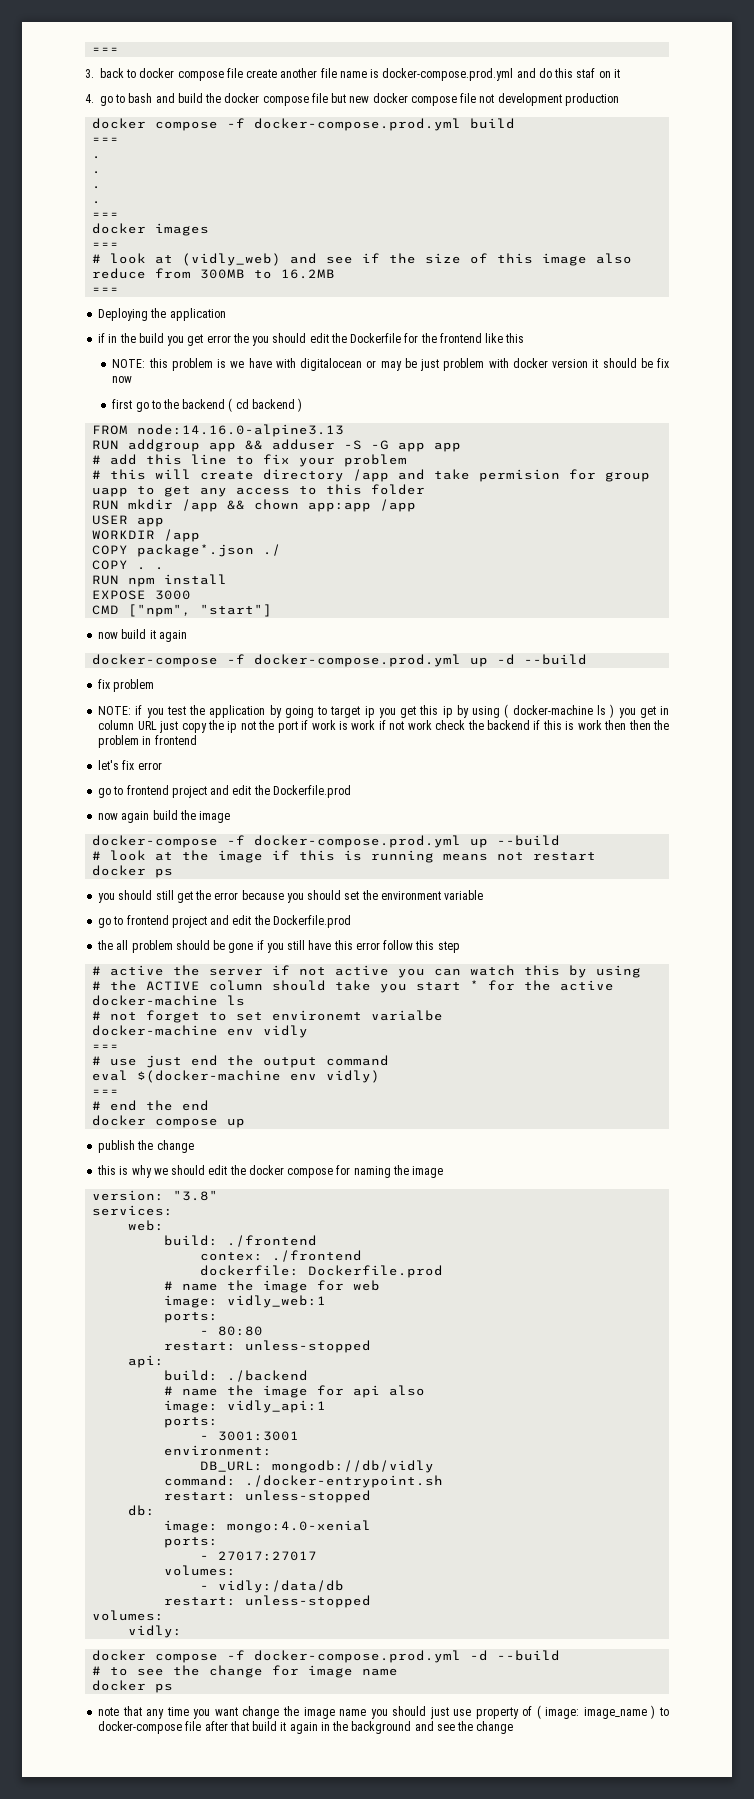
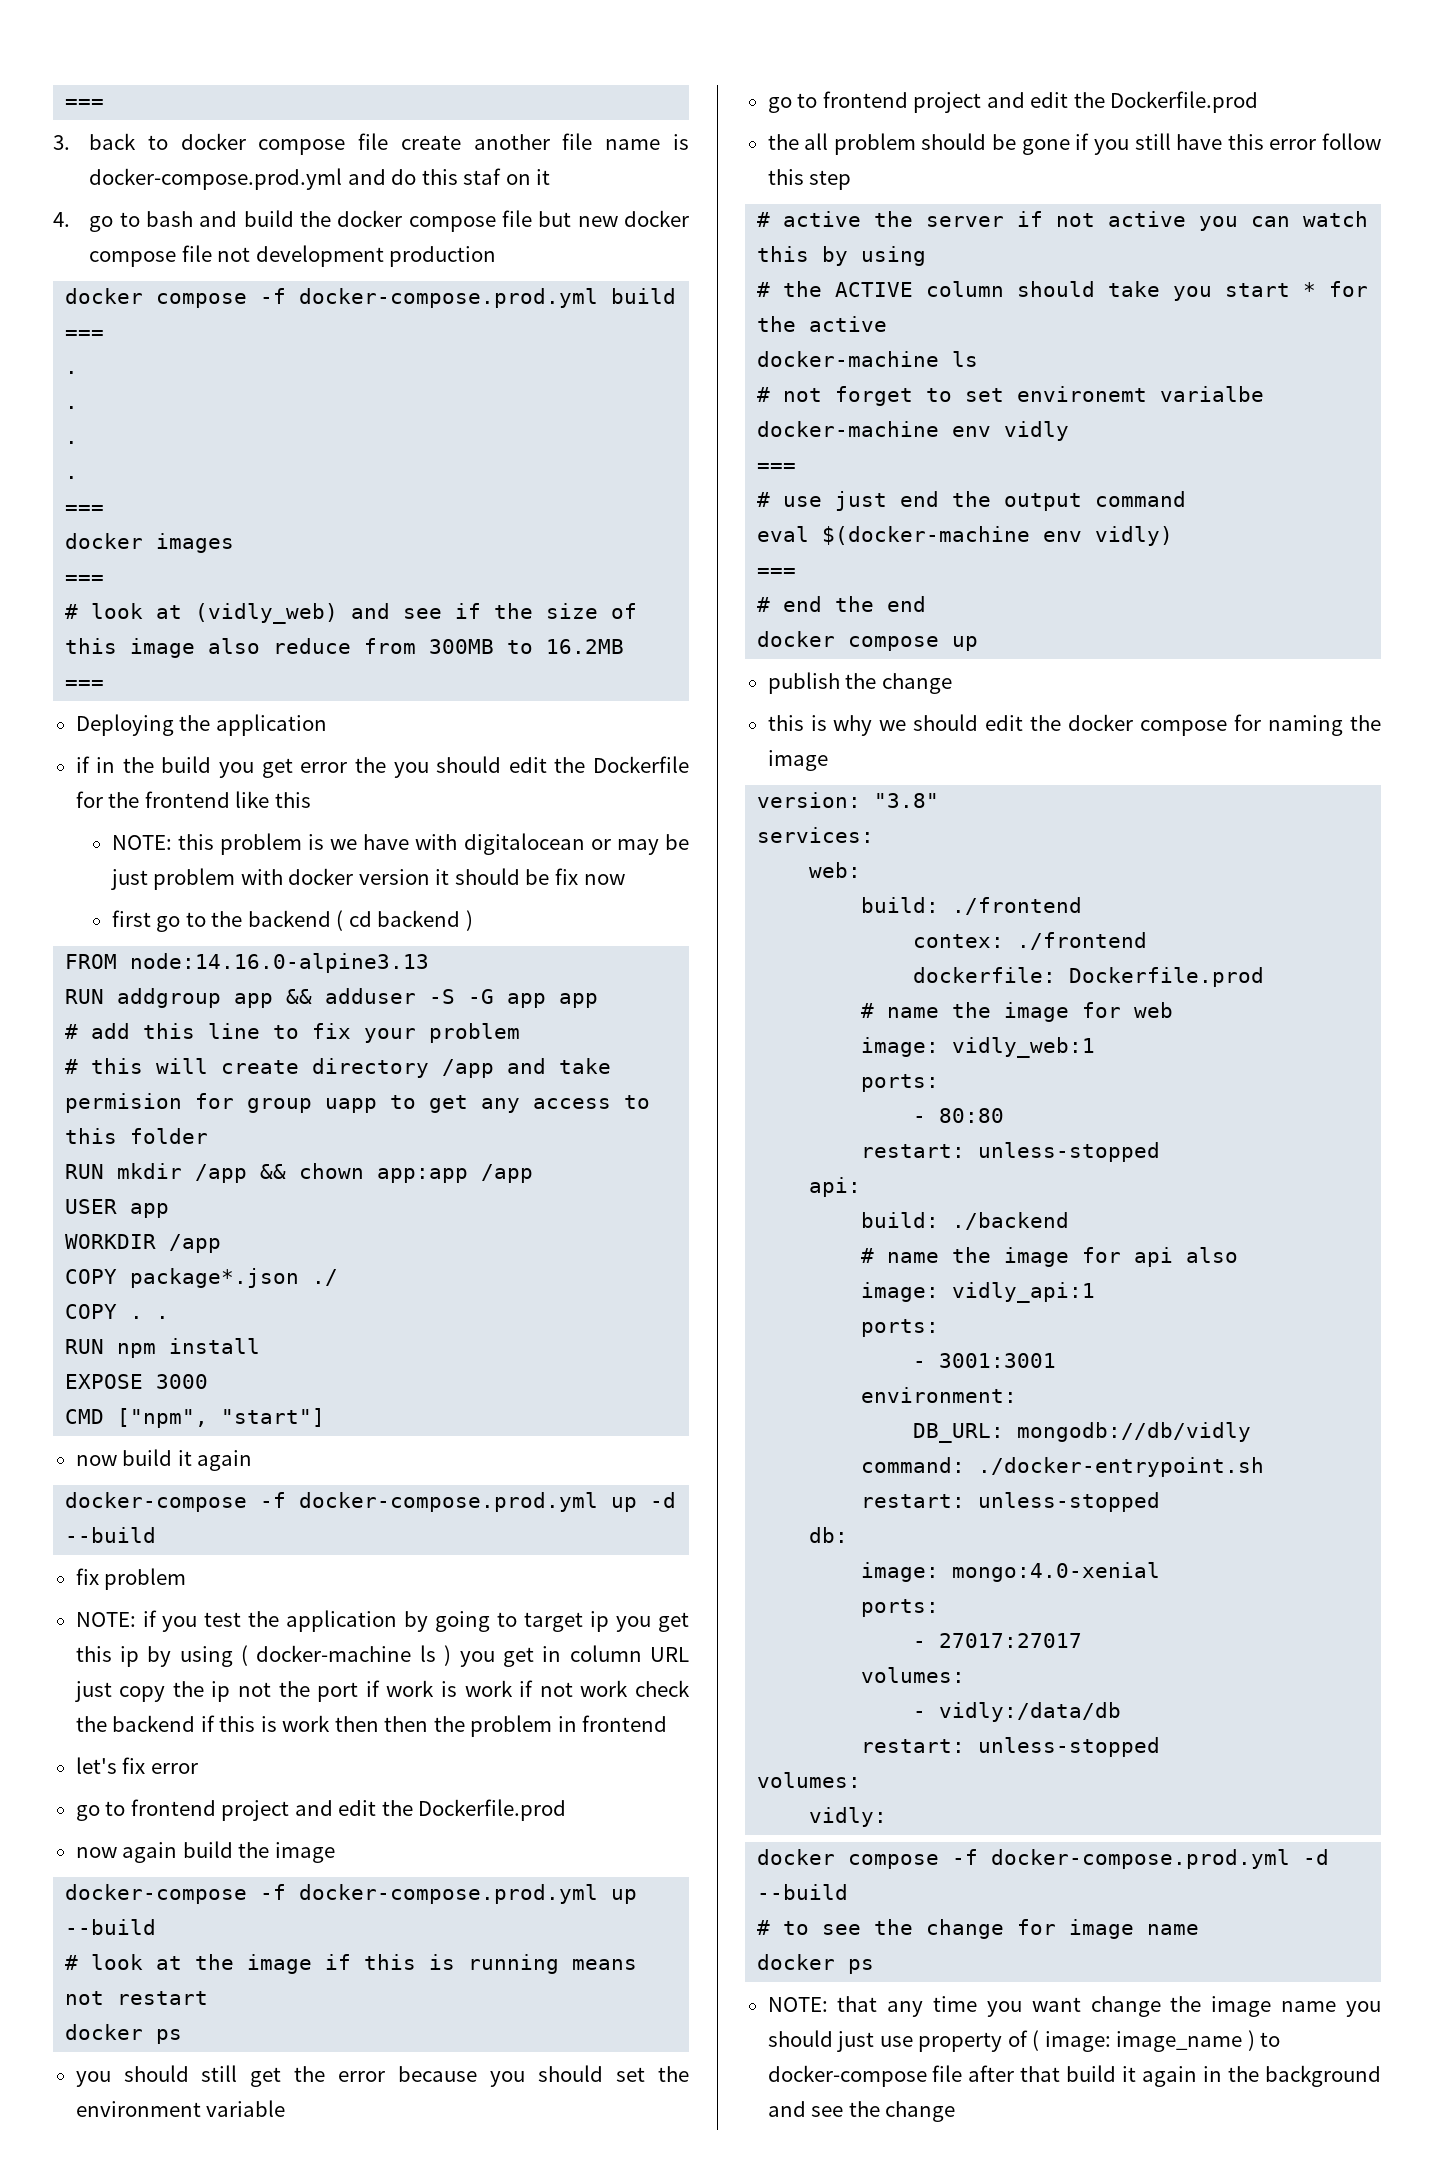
- note that any time you want change the image name you should just use property of ( image: image_name ) to docker-compose file after that build it again in the background and see the change
+ NOTE: that any time you want change the image name you should just use property of ( image: image_name ) to docker-compose file after that build it again in the background and see the change

